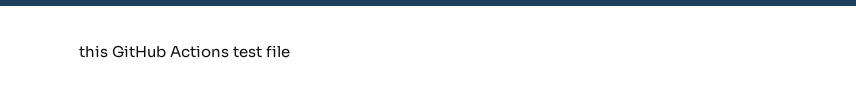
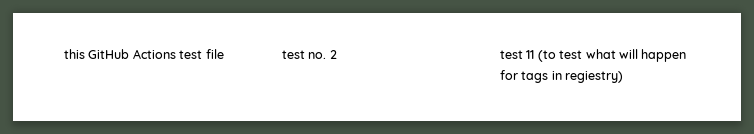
+ test no. 2
+ test 11 (to test what will happen for tags in regiestry)

